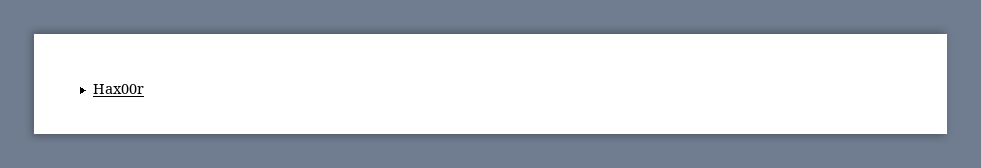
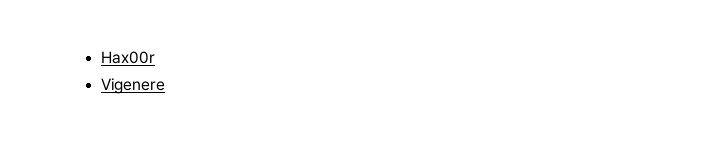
+ Vigenere

